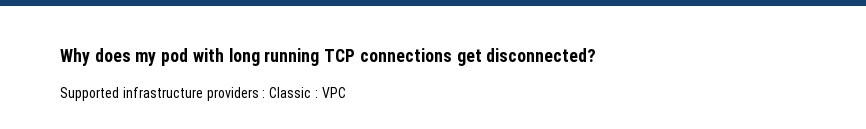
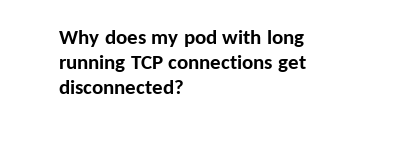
- Supported infrastructure providers : Classic : VPC

